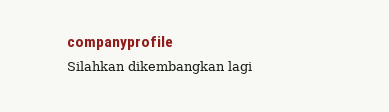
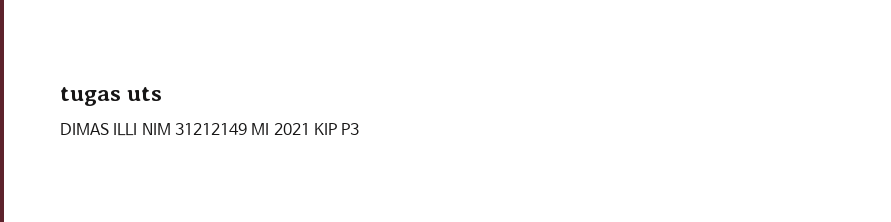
- companyprofile
- Silahkan dikembangkan lagi
+ tugas uts
+ DIMAS ILLI NIM 31212149 MI 2021 KIP P3

